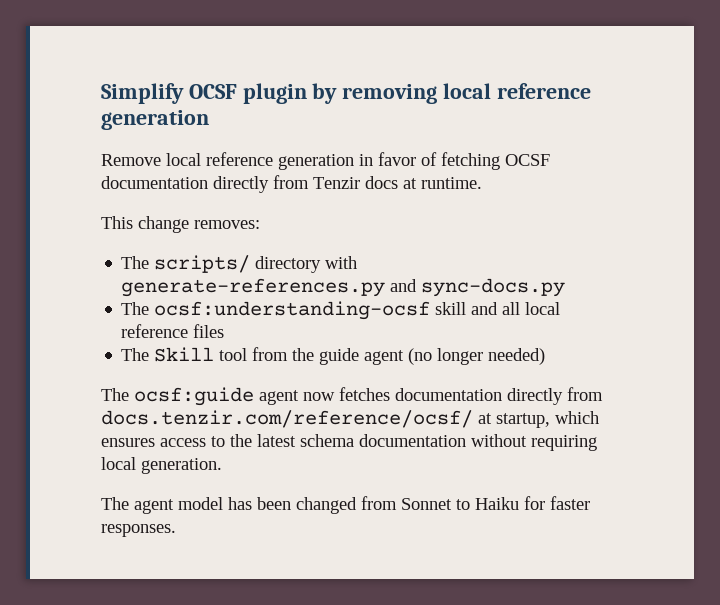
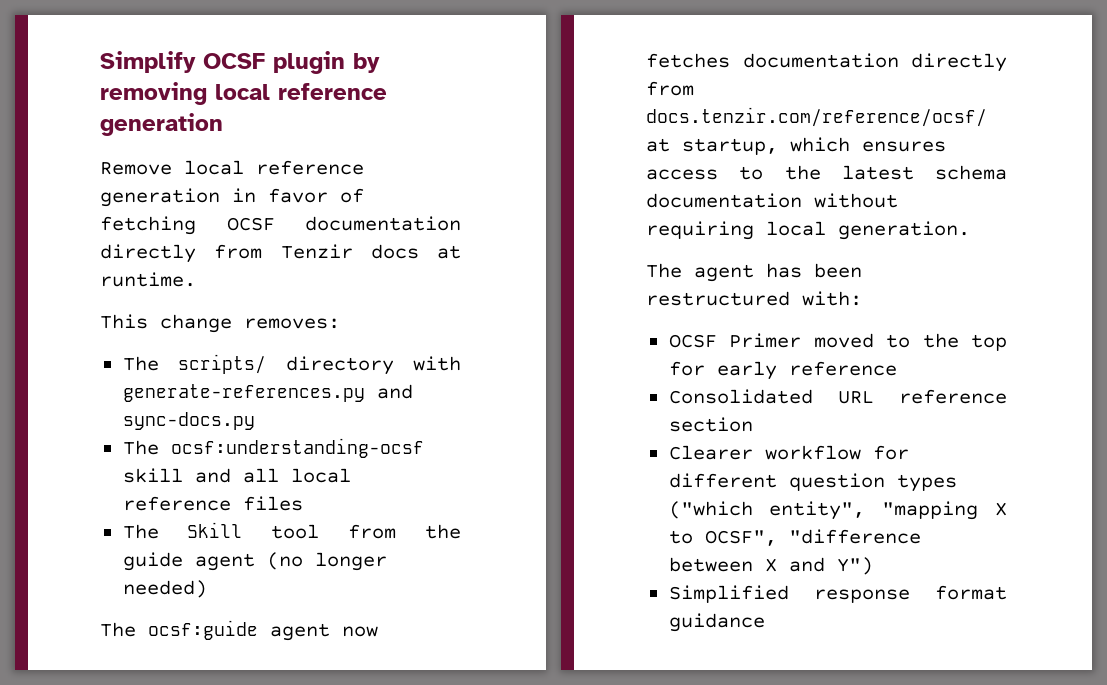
- The agent model has been changed from Sonnet to Haiku for faster responses.
+ The agent has been restructured with:
+ OCSF Primer moved to the top for early reference
+ Consolidated URL reference section
+ Clearer workflow for different question types ("which entity", "mapping X to OCSF", "difference between X and Y")
+ Simplified response format guidance

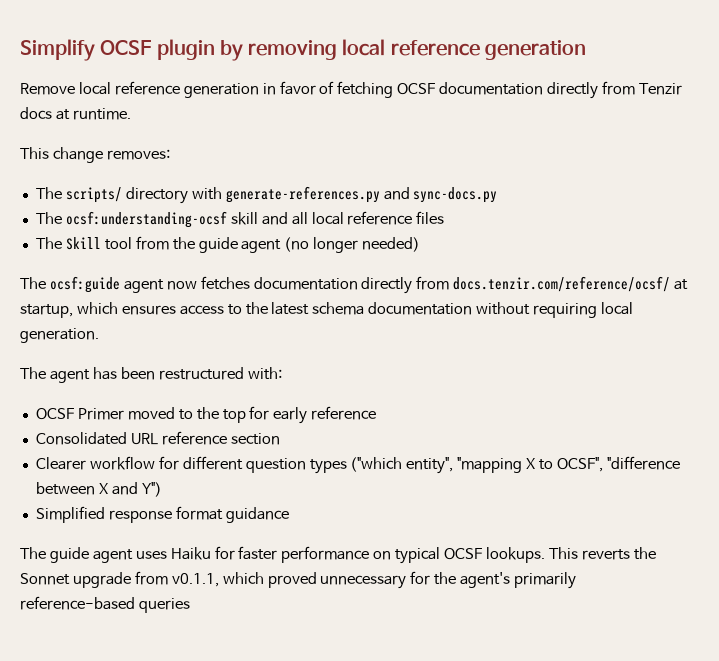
+ The guide agent uses Haiku for faster performance on typical OCSF lookups. This reverts the Sonnet upgrade from v0.1.1, which proved unnecessary for the agent's primarily reference-based queries

